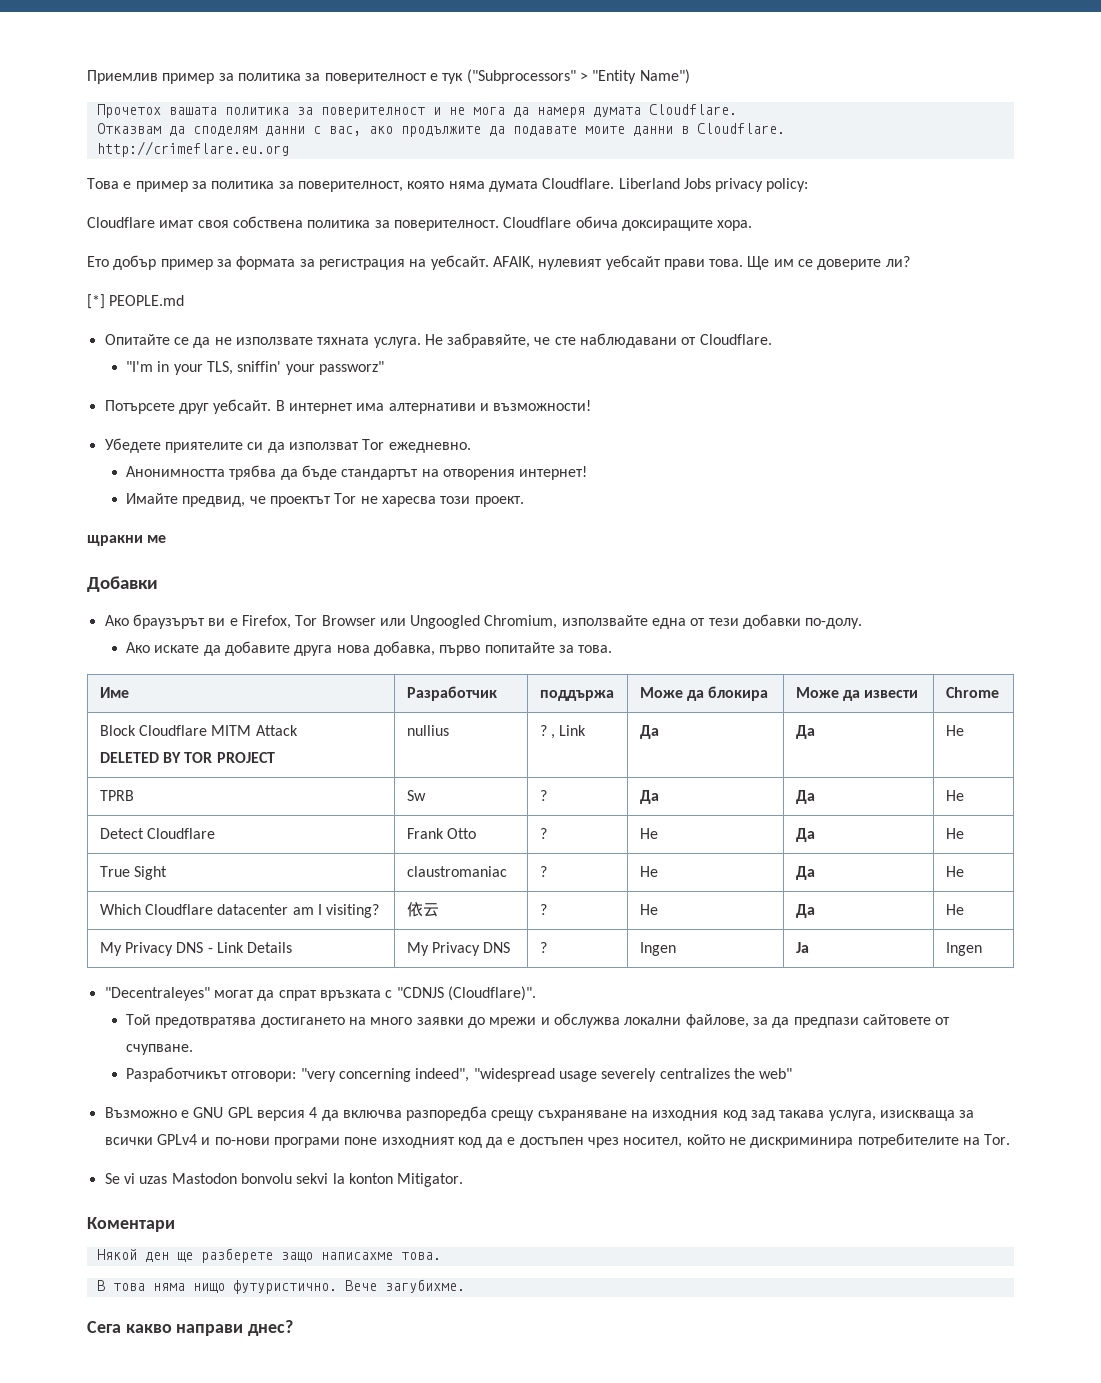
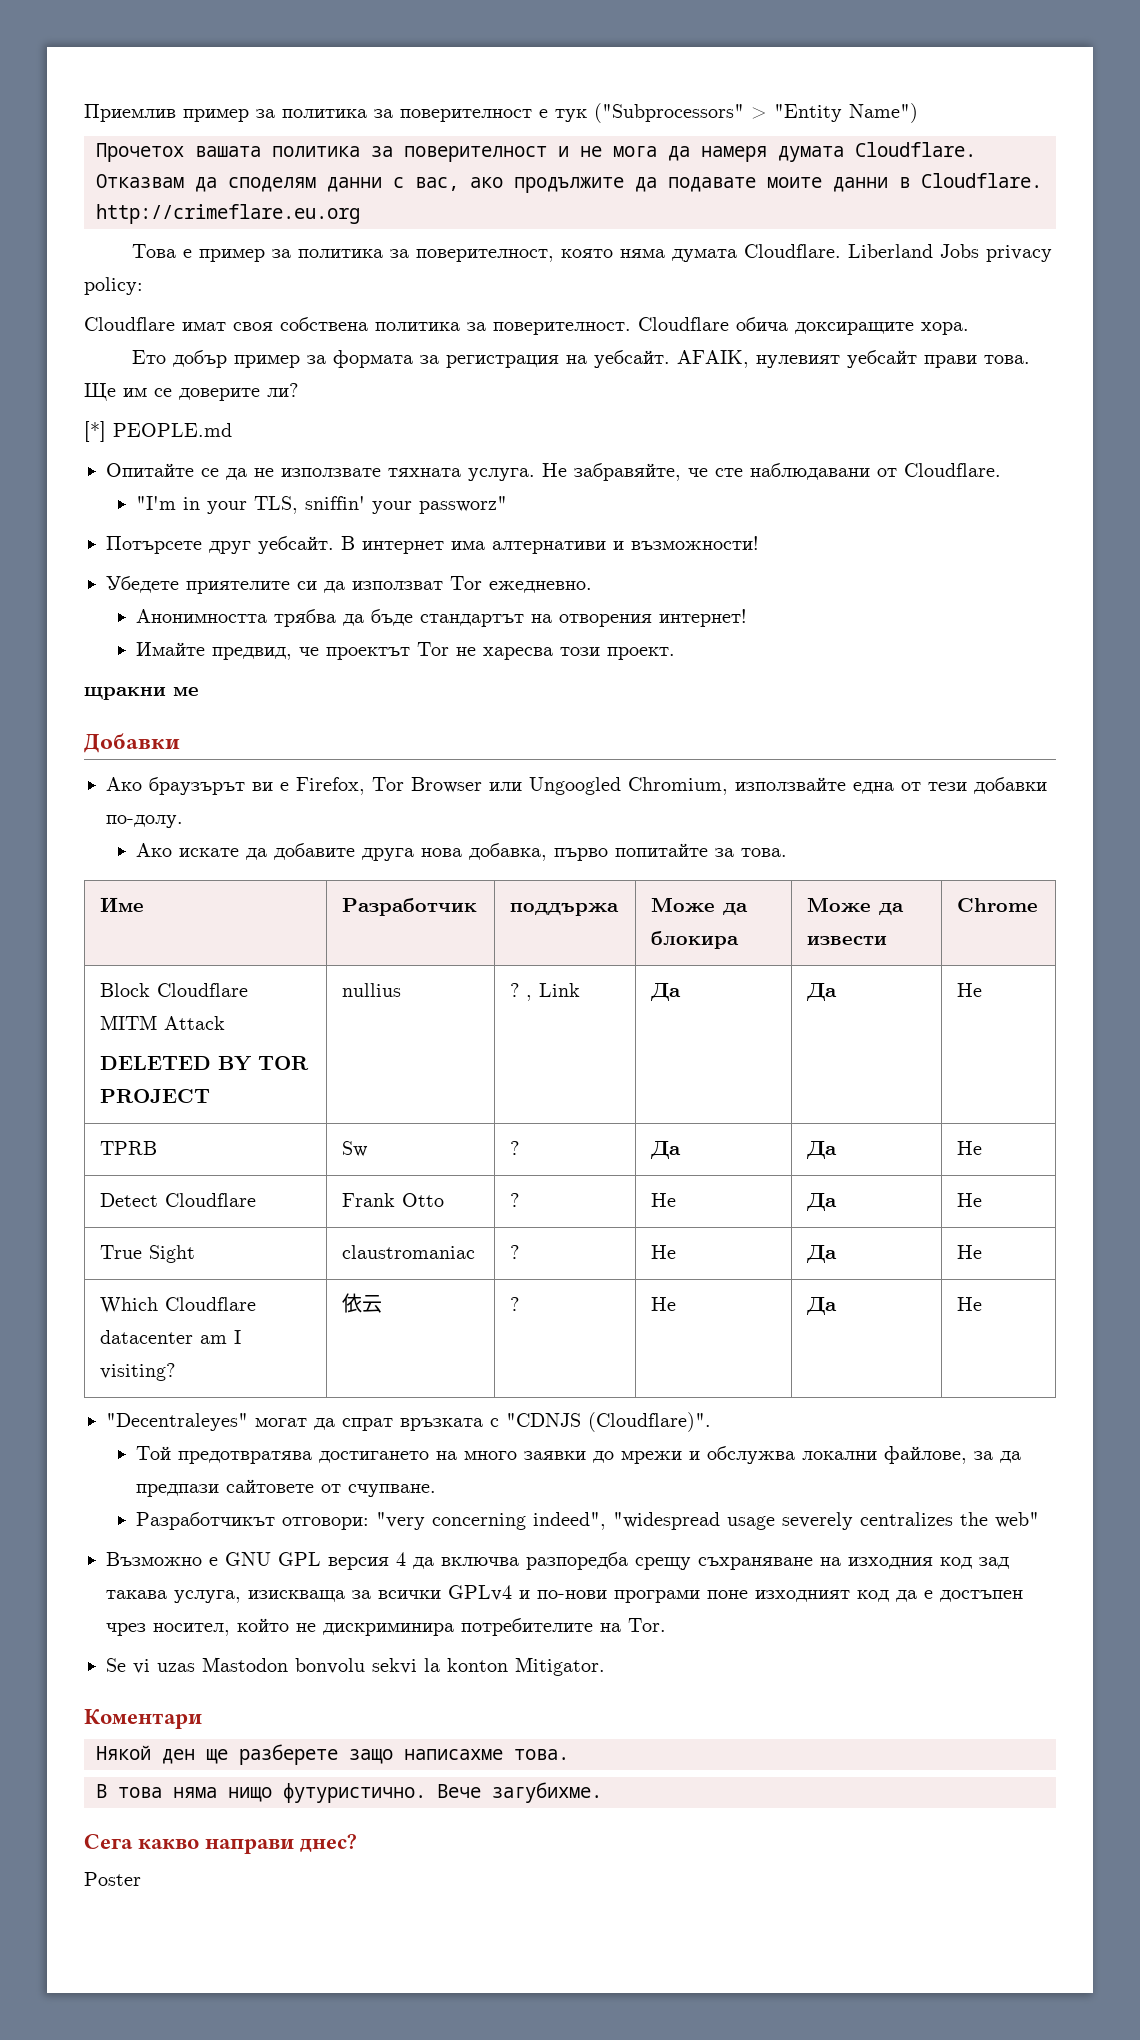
- My Privacy DNS - Link Details | My Privacy DNS | ? | Ingen | Ja | Ingen
+ Poster

